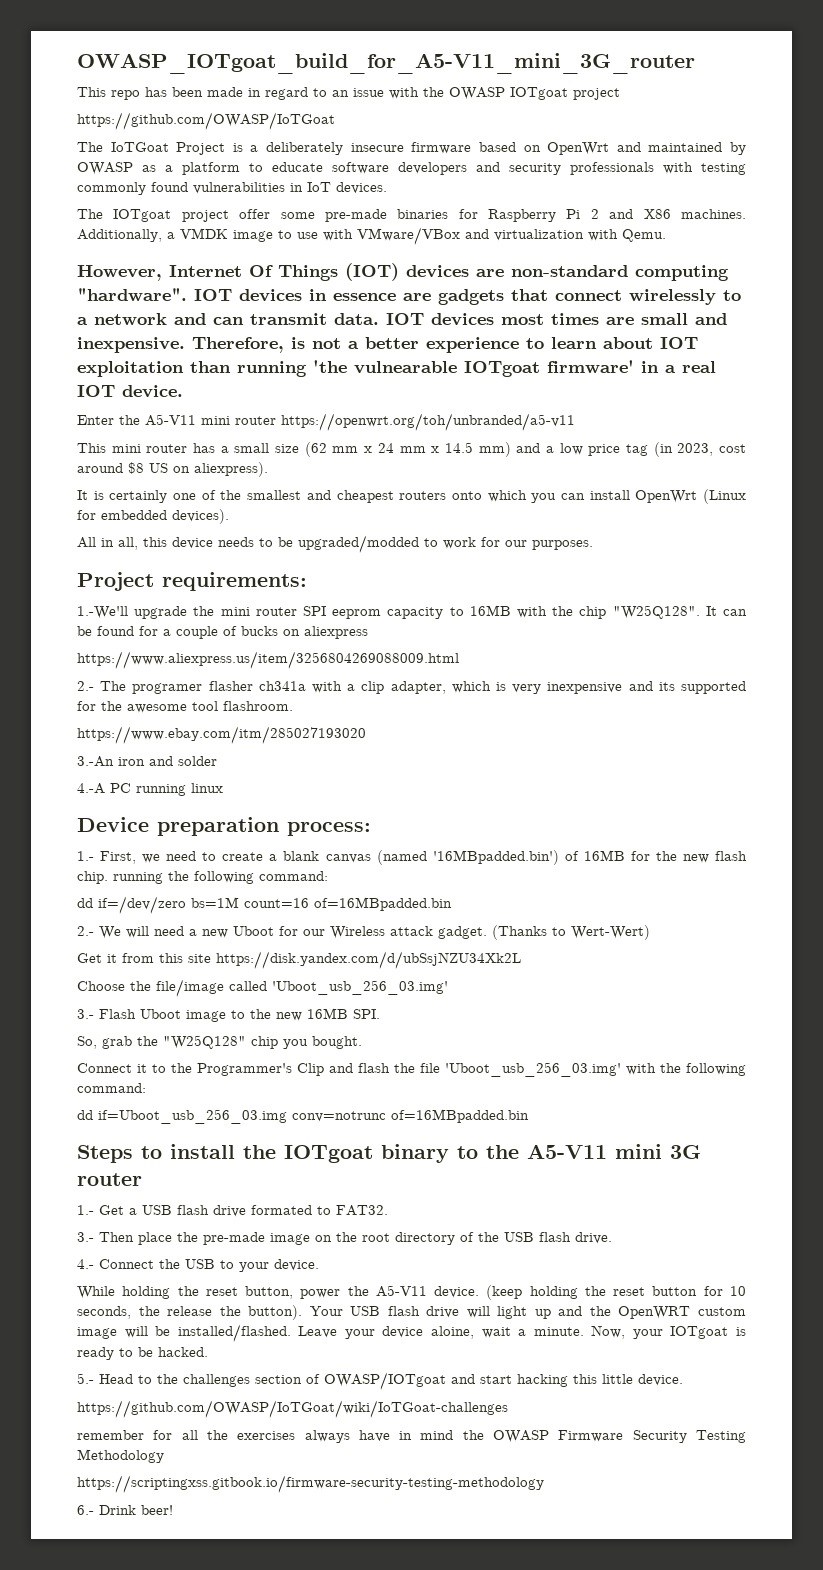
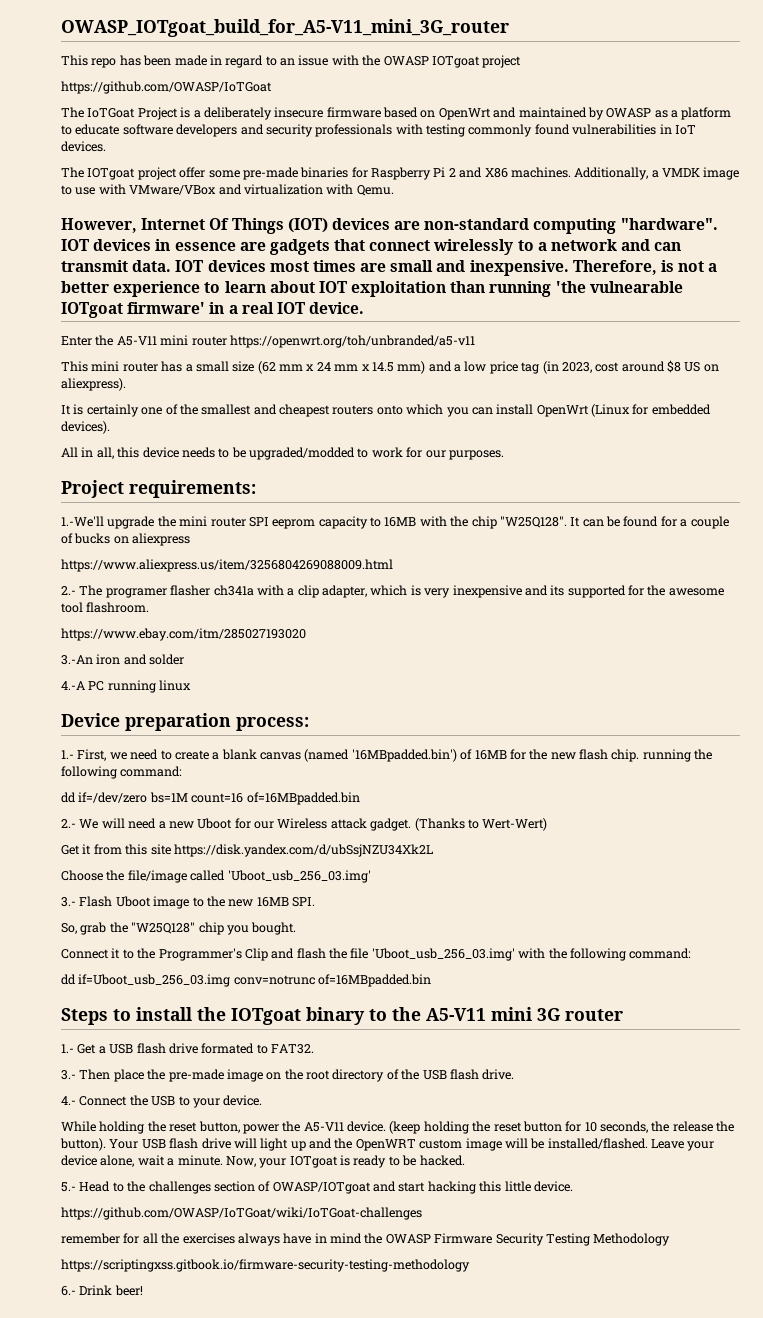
- Leave your device aloine, wait a minute.
+ Leave your device alone, wait a minute.

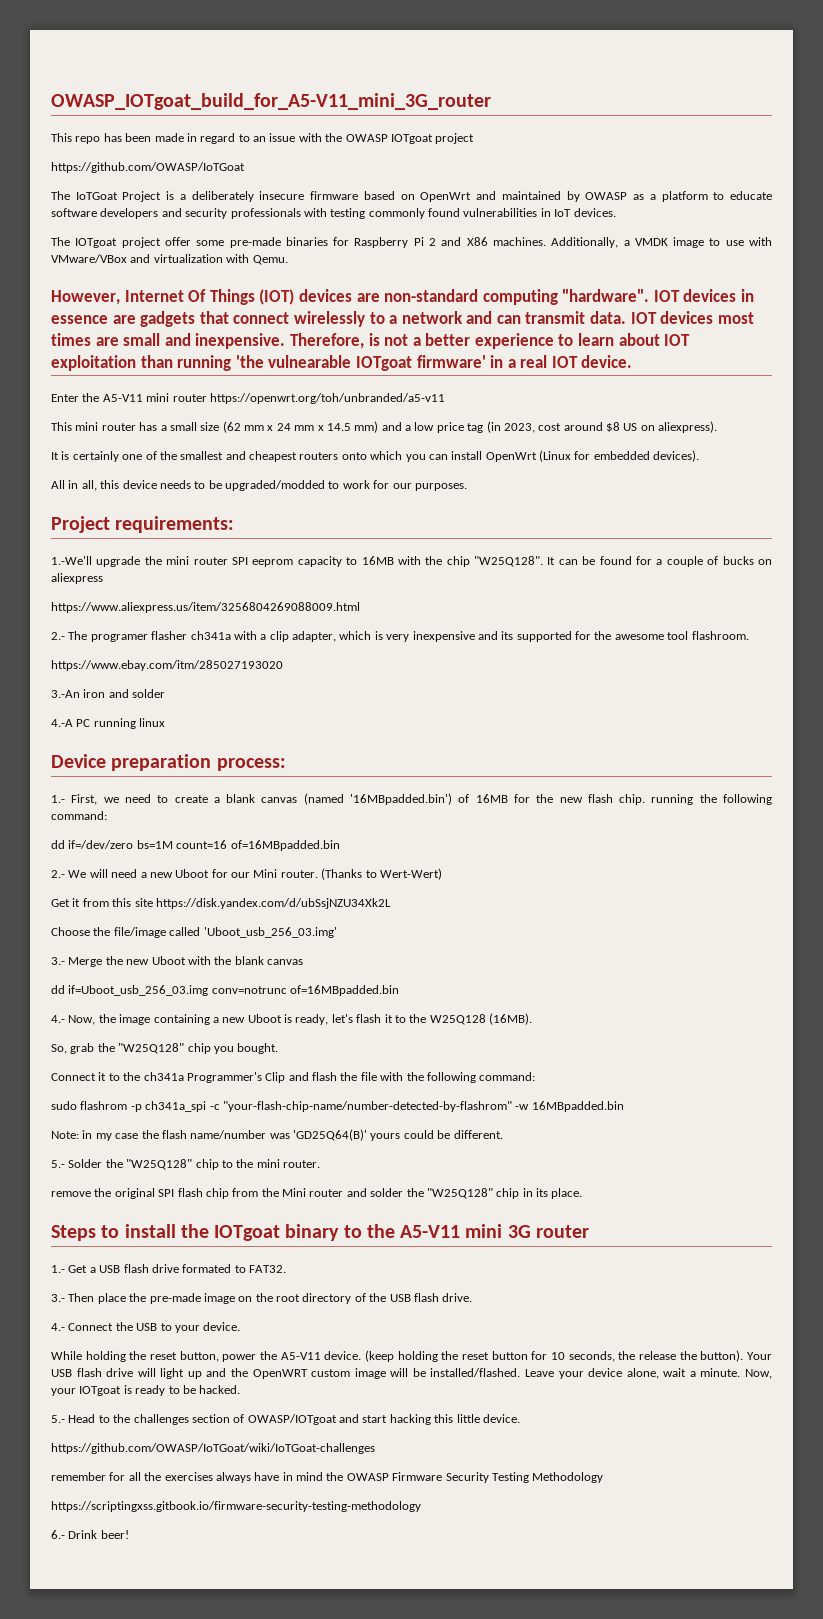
- 2.- We will need a new Uboot for our Wireless attack gadget.
+ 2.- We will need a new Uboot for our Mini router.
- 3.- Flash Uboot image to the new 16MB SPI.
+ 3.- Merge the new Uboot with the blank canvas
+ dd if=Uboot_usb_256_03.img conv=notrunc of=16MBpadded.bin
+ 4.- Now, the image containing a new Uboot is ready, let's flash it to the W25Q128 (16MB).
- Connect it to the Programmer's Clip and flash the file 'Uboot_usb_256_03.img' with the following command:
+ Connect it to the ch341a Programmer's Clip and flash the file with the following command:
- dd if=Uboot_usb_256_03.img conv=notrunc of=16MBpadded.bin
+ sudo flashrom -p ch341a_spi -c "your-flash-chip-name/number-detected-by-flashrom" -w 16MBpadded.bin
+ Note: in my case the flash name/number was 'GD25Q64(B)' yours could be different.
+ 5.- Solder the "W25Q128" chip to the mini router.
+ remove the original SPI flash chip from the Mini router and solder the "W25Q128" chip in its place.

